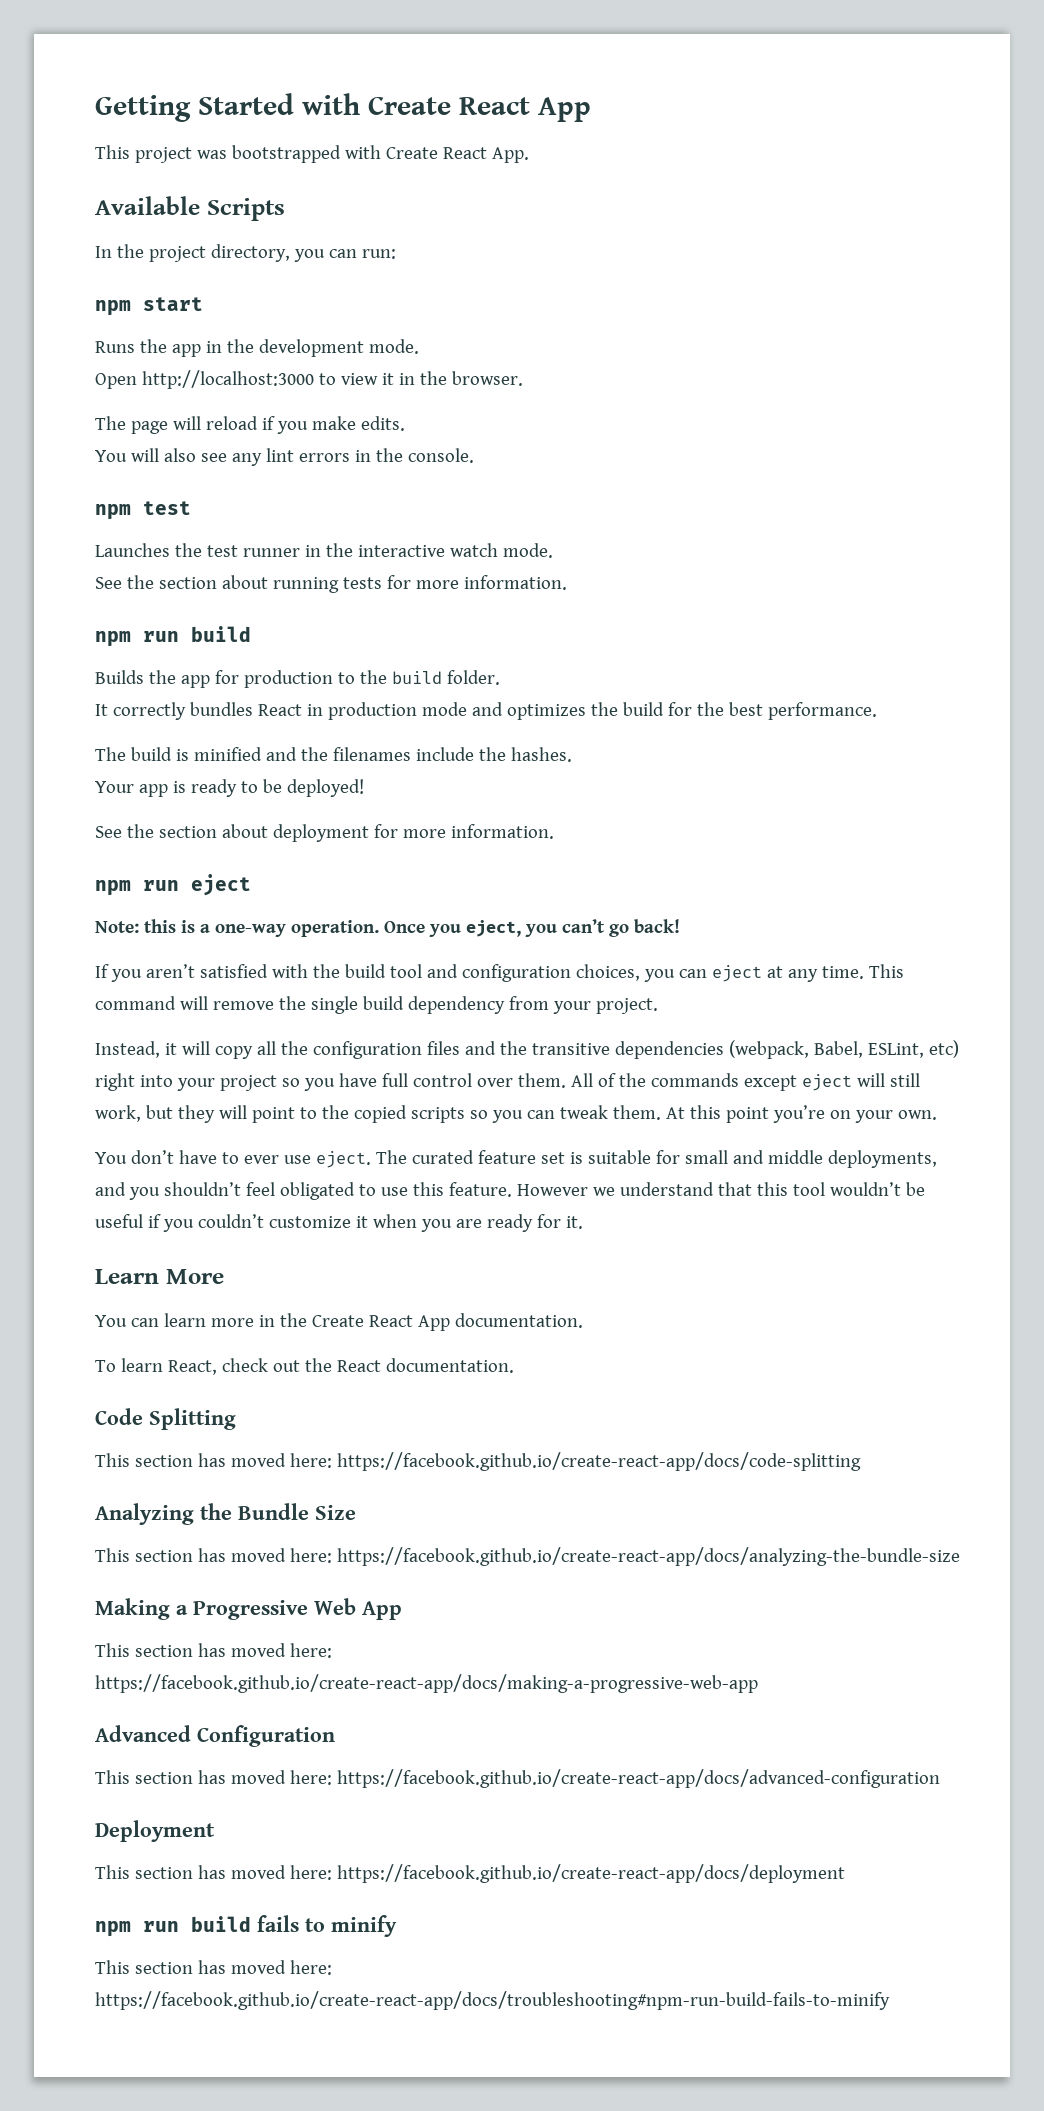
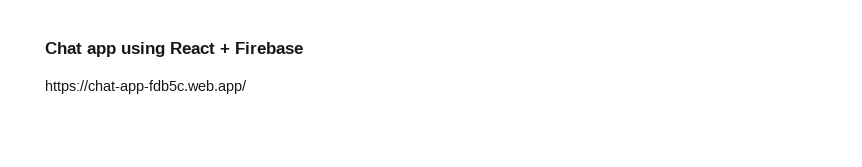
- Getting Started with Create React App
- This project was bootstrapped with Create React App.
- Available Scripts
- In the project directory, you can run:
- npm start
- Runs the app in the development mode.
- Open http://localhost:3000 to view it in the browser.
- The page will reload if you make edits.
- You will also see any lint errors in the console.
- npm test
- Launches the test runner in the interactive watch mode.
- See the section about running tests for more information.
- npm run build
- Builds the app for production to the build folder.
- It correctly bundles React in production mode and optimizes the build for the best performance.
- The build is minified and the filenames include the hashes.
- Your app is ready to be deployed!
- See the section about deployment for more information.
- npm run eject
- Note: this is a one-way operation. Once you eject, you can’t go back!
- If you aren’t satisfied with the build tool and configuration choices, you can eject at any time. This command will remove the single build dependency from your project.
- Instead, it will copy all the configuration files and the transitive dependencies (webpack, Babel, ESLint, etc) right into your project so you have full control over them. All of the commands except eject will still work, but they will point to the copied scripts so you can tweak them. At this point you’re on your own.
- You don’t have to ever use eject. The curated feature set is suitable for small and middle deployments, and you shouldn’t feel obligated to use this feature. However we understand that this tool wouldn’t be useful if you couldn’t customize it when you are ready for it.
- Learn More
- You can learn more in the Create React App documentation.
- To learn React, check out the React documentation.
- Code Splitting
- This section has moved here: https://facebook.github.io/create-react-app/docs/code-splitting
- Analyzing the Bundle Size
- This section has moved here: https://facebook.github.io/create-react-app/docs/analyzing-the-bundle-size
- Making a Progressive Web App
- This section has moved here: https://facebook.github.io/create-react-app/docs/making-a-progressive-web-app
- Advanced Configuration
- This section has moved here: https://facebook.github.io/create-react-app/docs/advanced-configuration
- Deployment
- This section has moved here: https://facebook.github.io/create-react-app/docs/deployment
- npm run build fails to minify
- This section has moved here: https://facebook.github.io/create-react-app/docs/troubleshooting#npm-run-build-fails-to-minify
+ Chat app using React + Firebase
+ https://chat-app-fdb5c.web.app/

